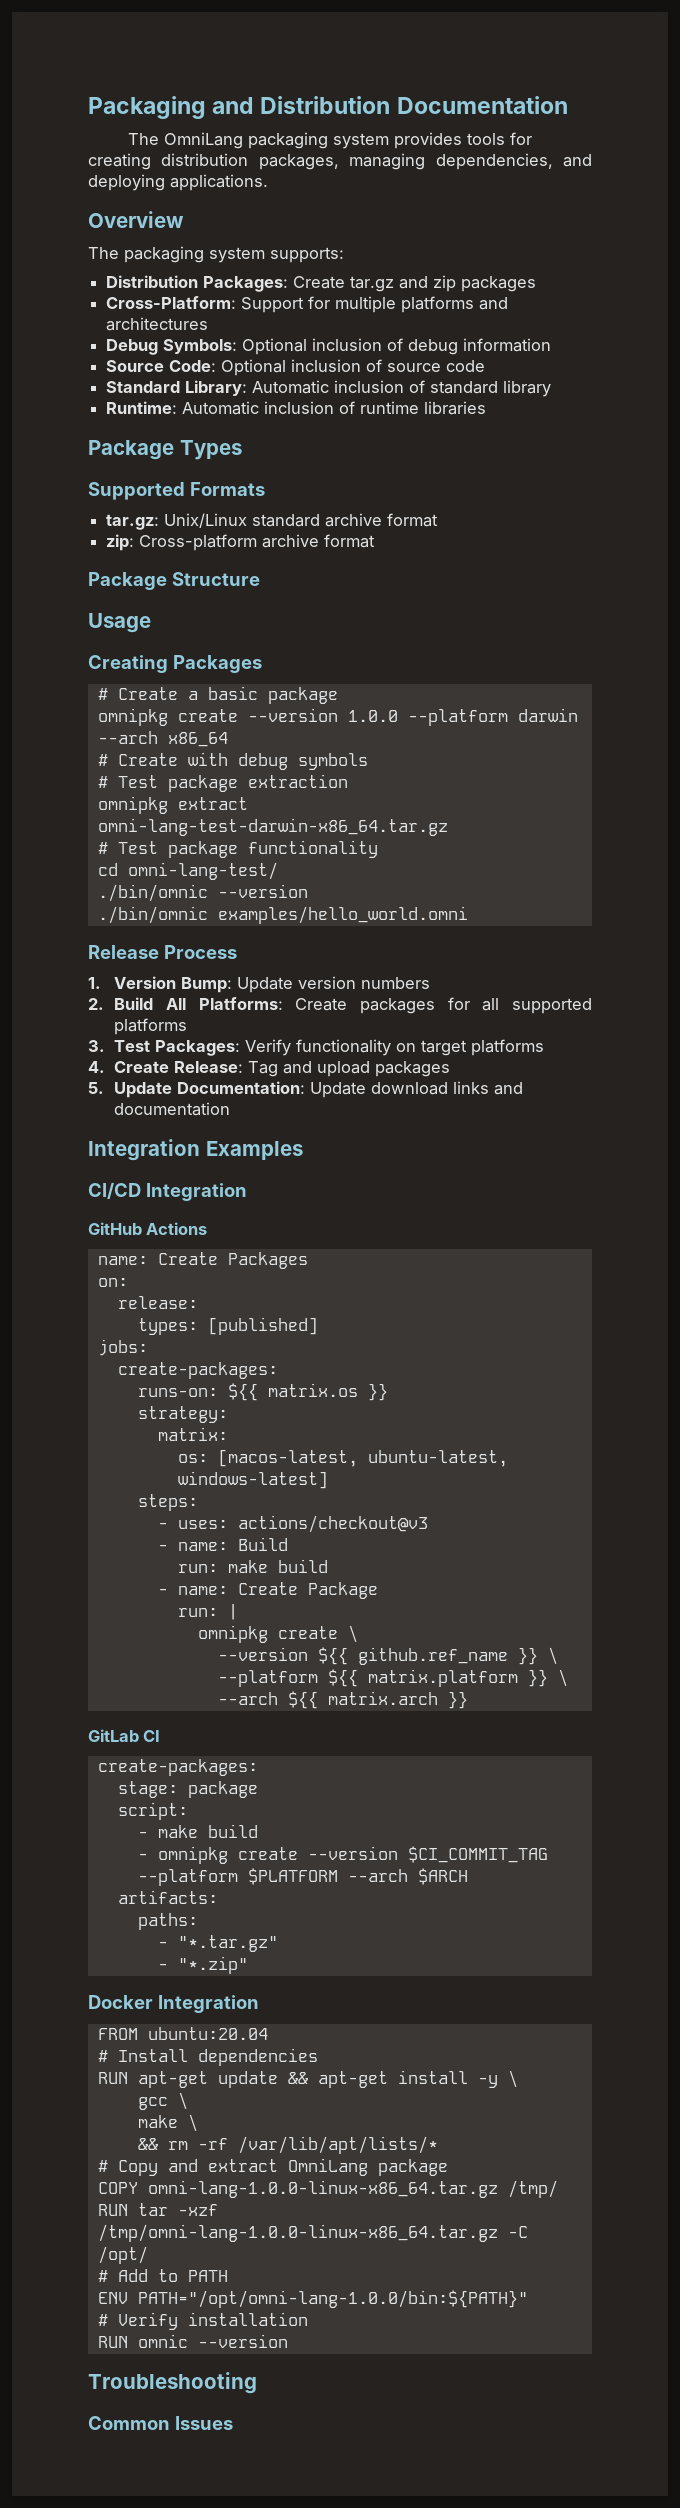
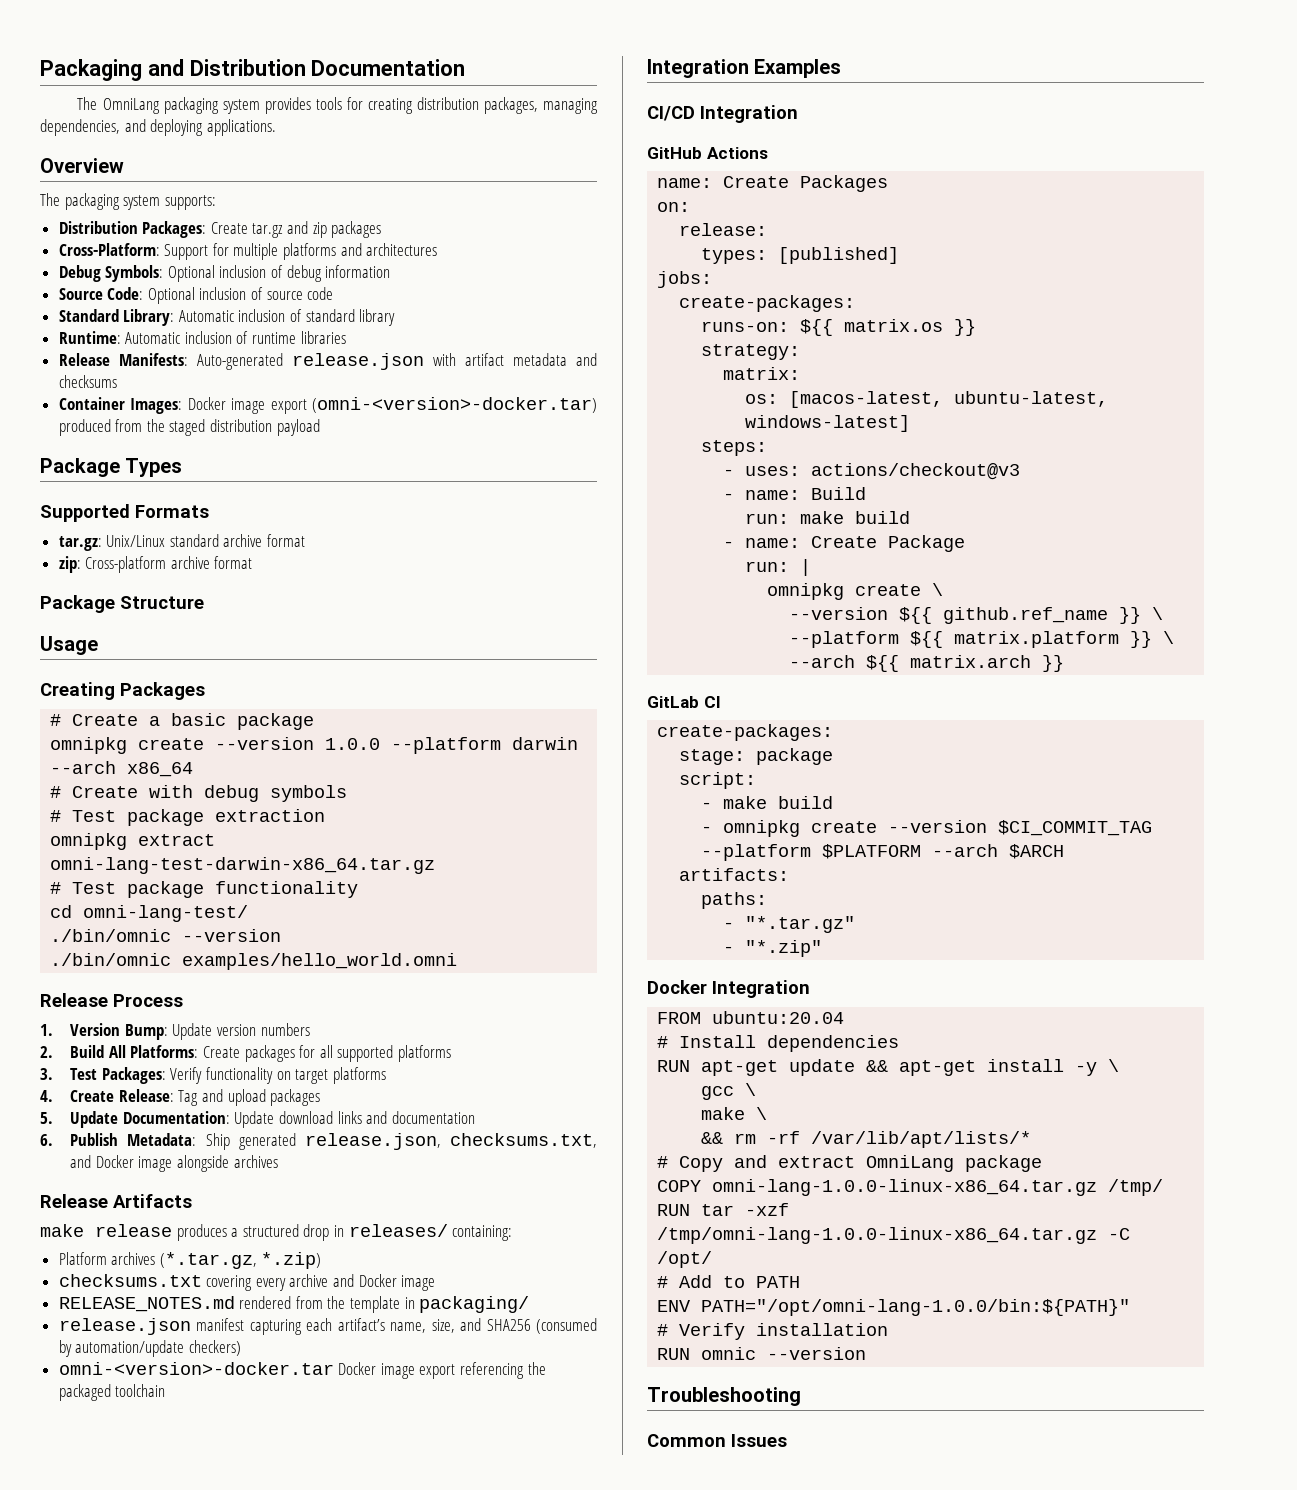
+ Release Manifests: Auto-generated release.json with artifact metadata and checksums
+ Container Images: Docker image export (omni-<version>-docker.tar) produced from the staged distribution payload
+ 6. Publish Metadata: Ship generated release.json, checksums.txt, and Docker image alongside archives
+ Release Artifacts
+ make release produces a structured drop in releases/ containing:
+ Platform archives (*.tar.gz, *.zip)
+ checksums.txt covering every archive and Docker image
+ RELEASE_NOTES.md rendered from the template in packaging/
+ release.json manifest capturing each artifact’s name, size, and SHA256 (consumed by automation/update checkers)
+ omni-<version>-docker.tar Docker image export referencing the packaged toolchain

